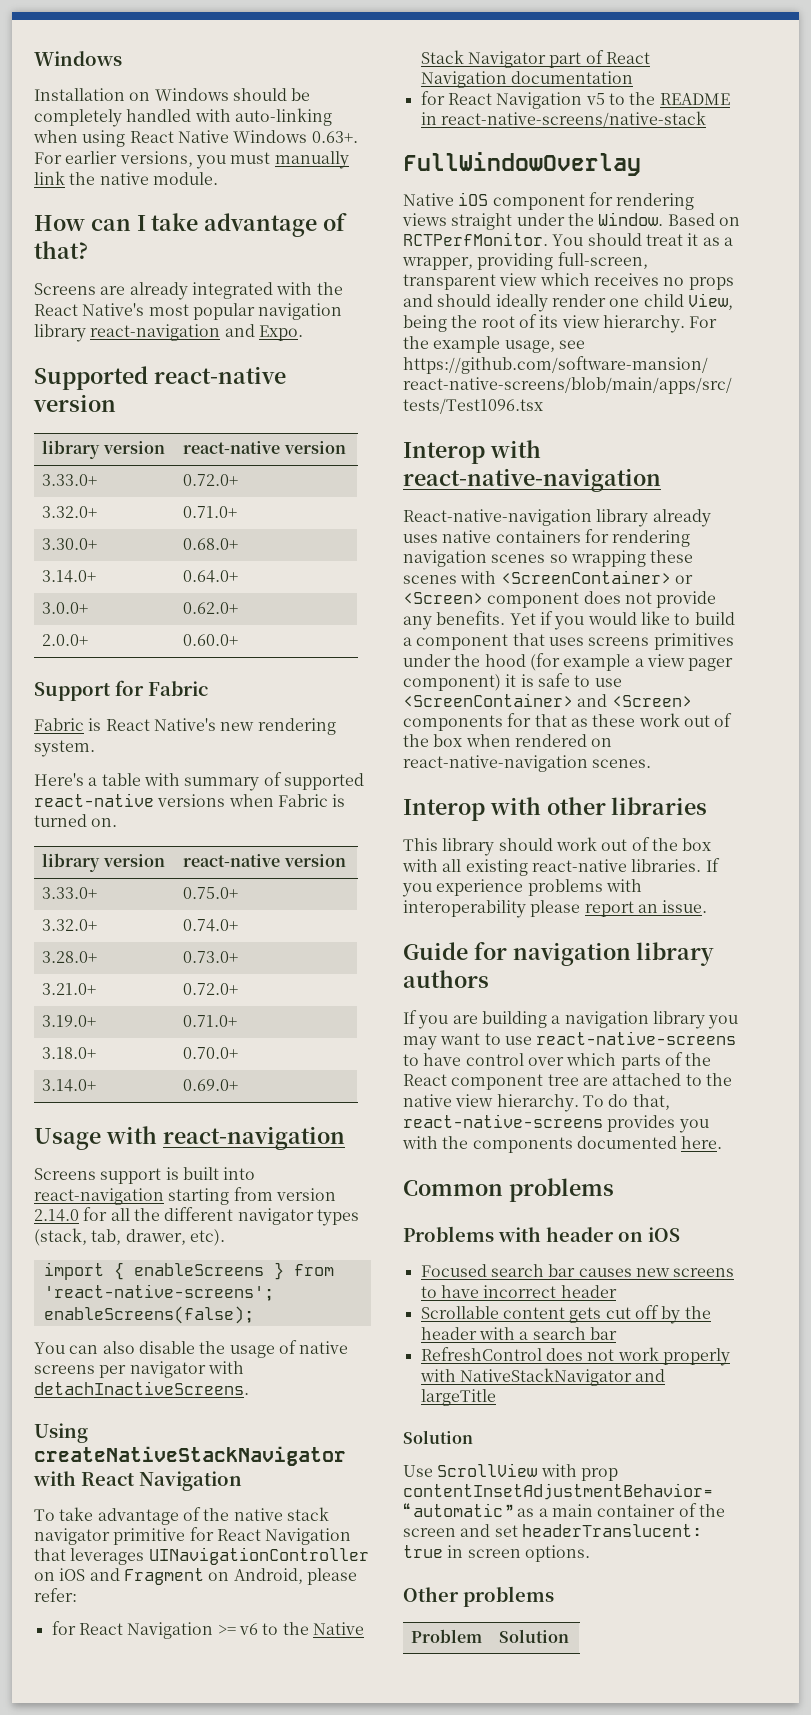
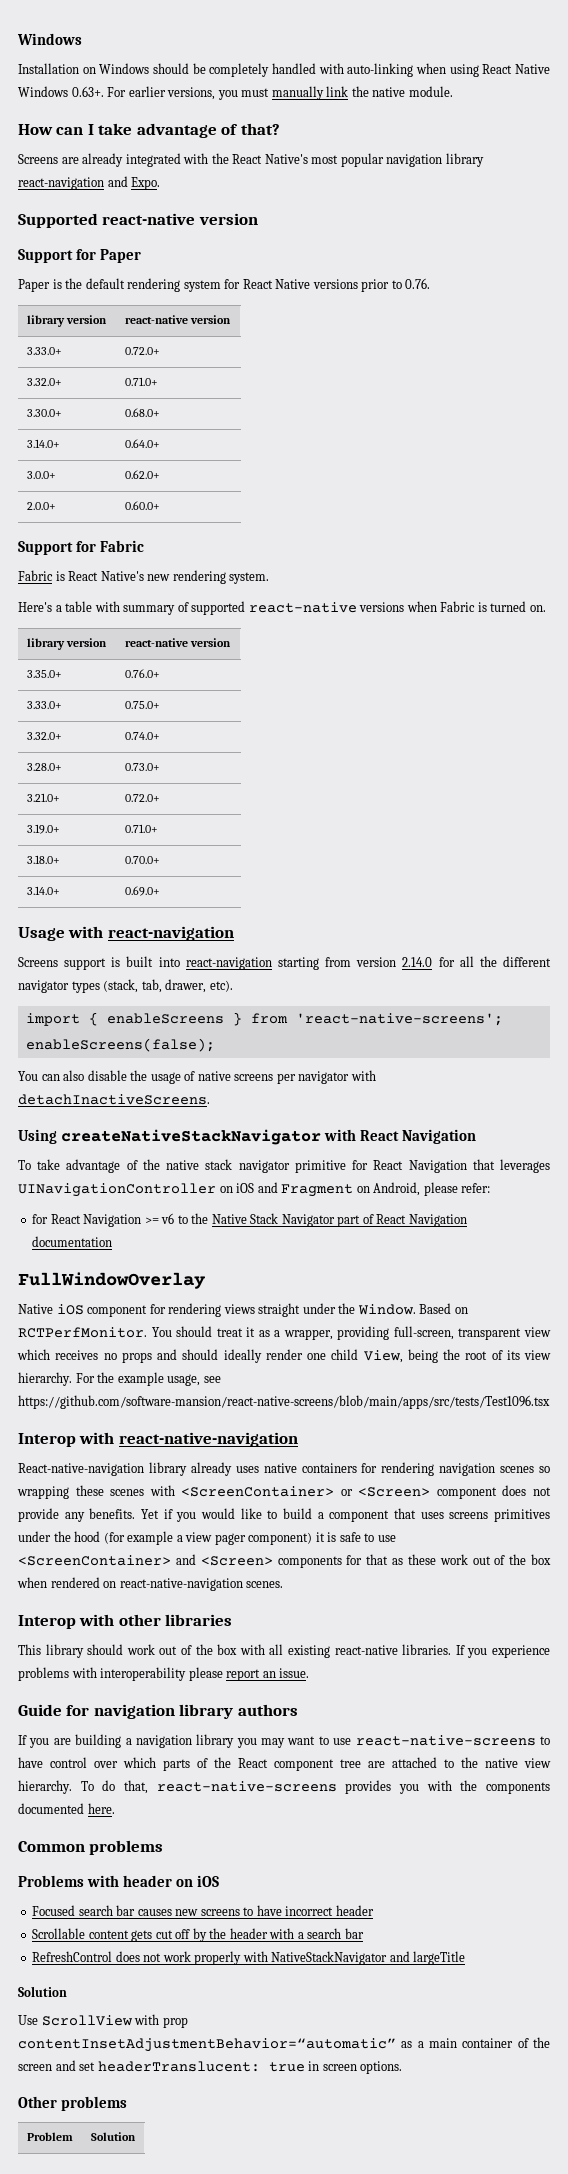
+ Support for Paper
+ Paper is the default rendering system for React Native versions prior to 0.76.
+ 3.35.0+ | 0.76.0+
- for React Navigation v5 to the README in react-native-screens/native-stack

